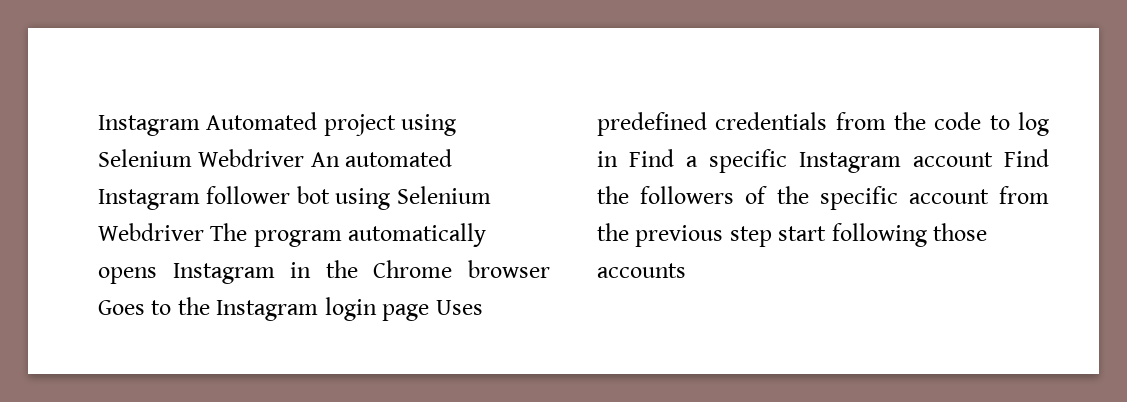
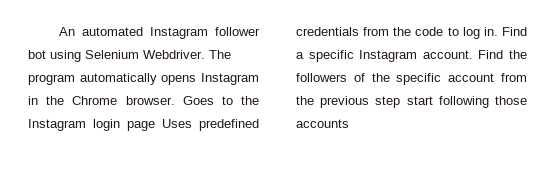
- Instagram Automated project using Selenium Webdriver An automated Instagram follower bot using Selenium Webdriver The program automatically opens Instagram in the Chrome browser Goes to the Instagram login page Uses predefined credentials from the code to log in Find a specific Instagram account Find the followers of the specific account from the previous step start following those accounts
+ An automated Instagram follower bot using Selenium Webdriver. The program automatically opens Instagram in the Chrome browser. Goes to the Instagram login page Uses predefined credentials from the code to log in. Find a specific Instagram account. Find the followers of the specific account from the previous step start following those accounts

